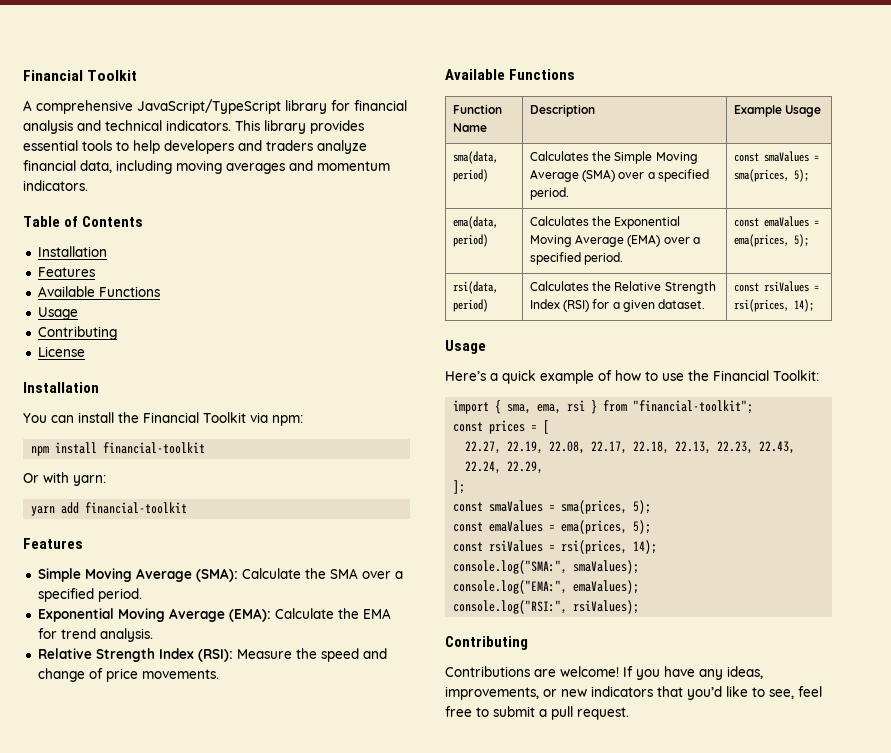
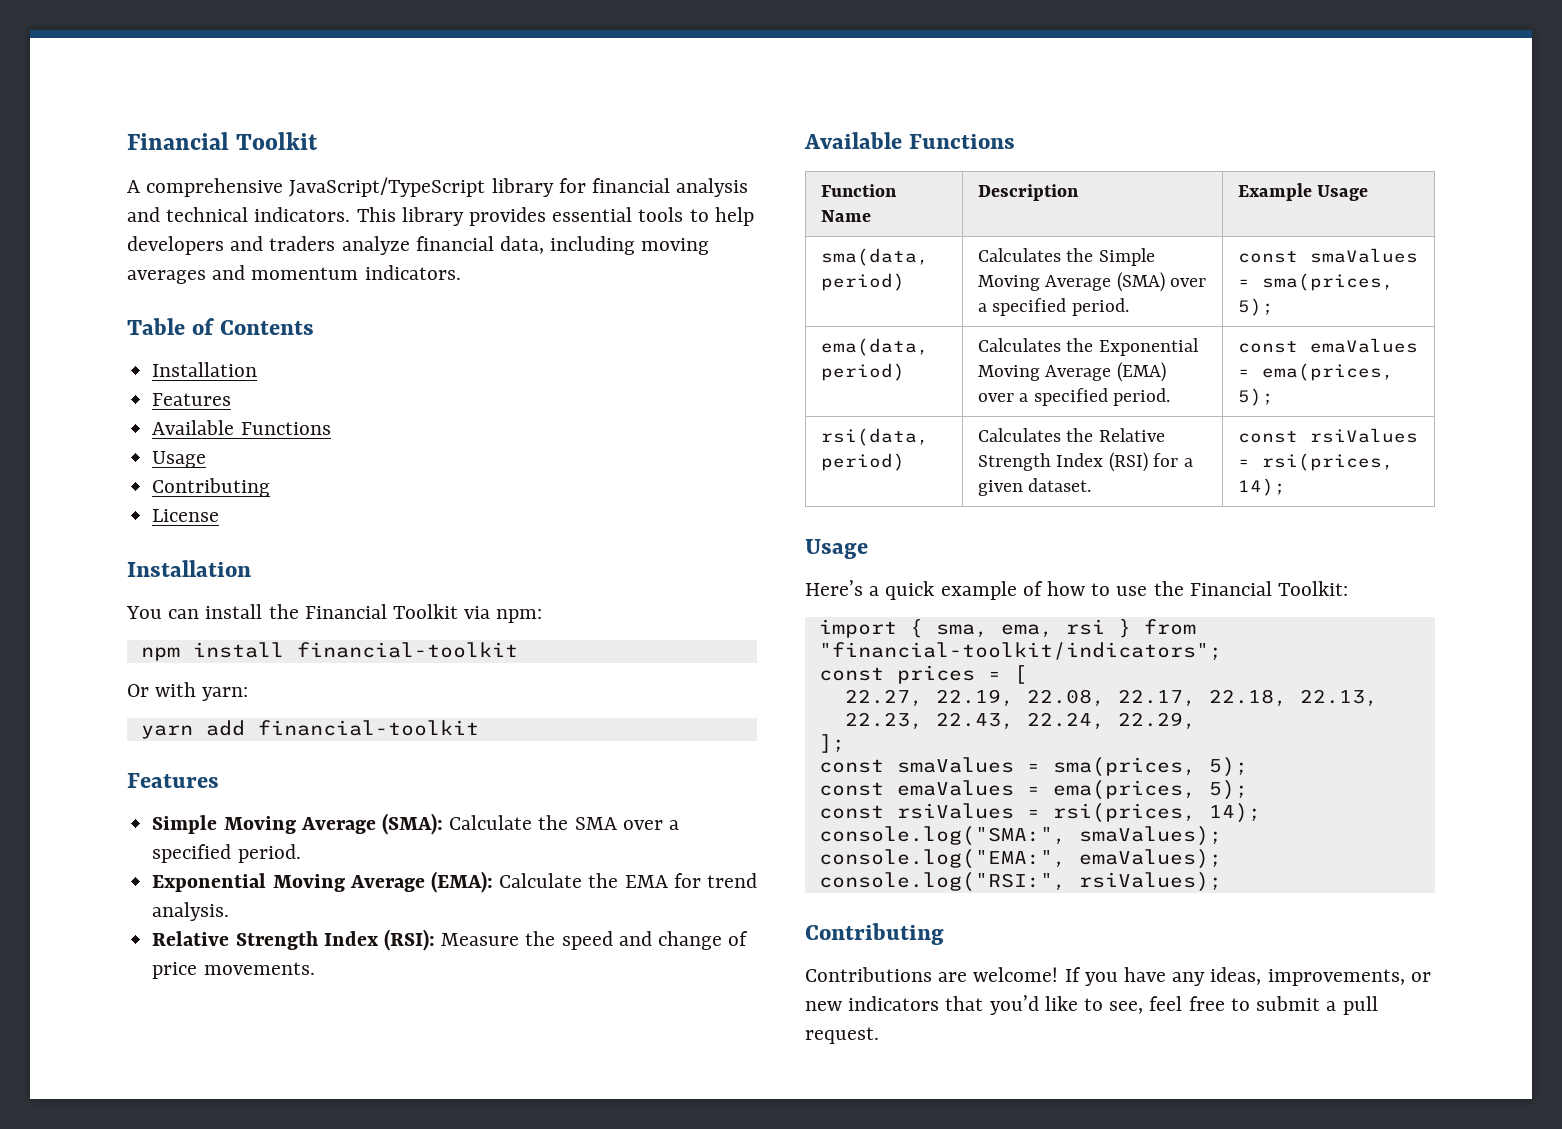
- import { sma, ema, rsi } from "financial-toolkit";
+ import { sma, ema, rsi } from "financial-toolkit/indicators";

